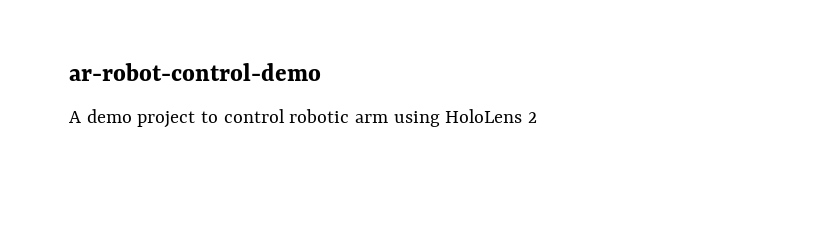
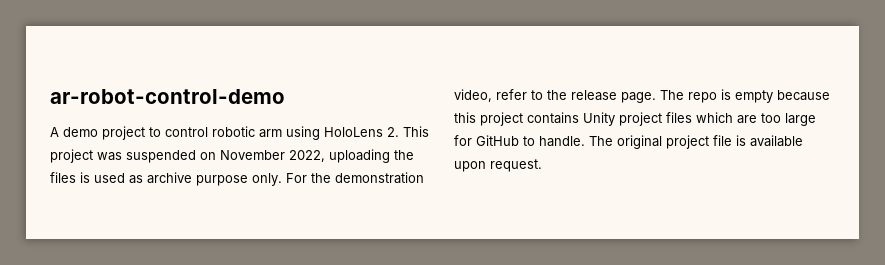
- A demo project to control robotic arm using HoloLens 2
+ A demo project to control robotic arm using HoloLens 2. This project was suspended on November 2022, uploading the files is used as archive purpose only. For the demonstration video, refer to the release page. The repo is empty because this project contains Unity project files which are too large for GitHub to handle. The original project file is available upon request.

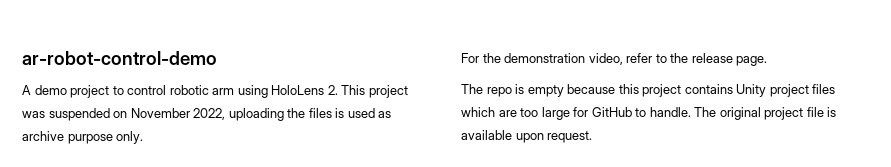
- A demo project to control robotic arm using HoloLens 2. This project was suspended on November 2022, uploading the files is used as archive purpose only. For the demonstration video, refer to the release page. The repo is empty because this project contains Unity project files which are too large for GitHub to handle.
+ A demo project to control robotic arm using HoloLens 2. This project was suspended on November 2022, uploading the files is used as archive purpose only.
+ For the demonstration video, refer to the release page.
+ The repo is empty because this project contains Unity project files which are too large for GitHub to handle.

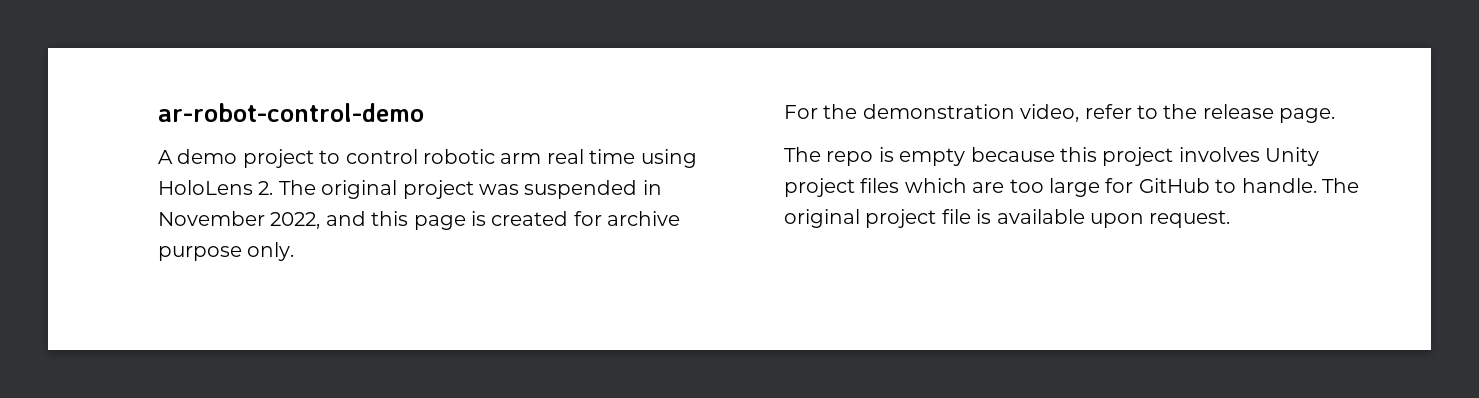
- A demo project to control robotic arm using HoloLens 2. This project was suspended on November 2022, uploading the files is used as archive purpose only.
+ A demo project to control robotic arm real time using HoloLens 2. The original project was suspended in November 2022, and this page is created for archive purpose only.
- The repo is empty because this project contains Unity project files which are too large for GitHub to handle.
+ The repo is empty because this project involves Unity project files which are too large for GitHub to handle.

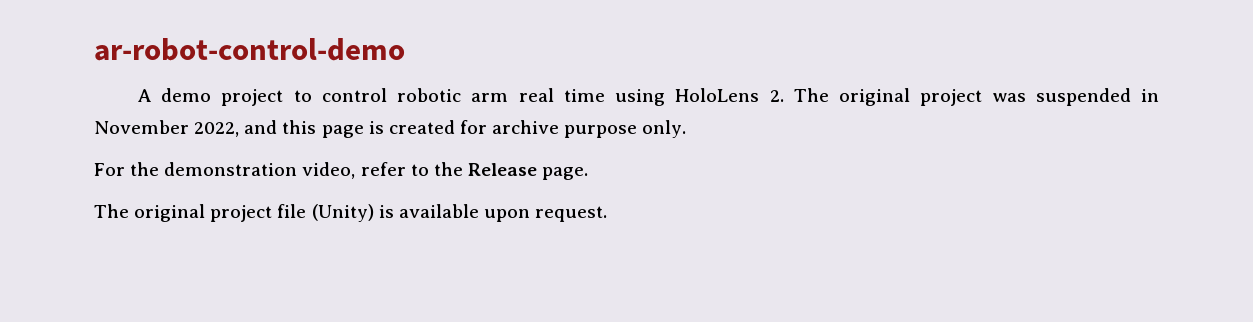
- For the demonstration video, refer to the release page.
+ For the demonstration video, refer to the Release page.
- The repo is empty because this project involves Unity project files which are too large for GitHub to handle. The original project file is available upon request.
+ The original project file (Unity) is available upon request.

